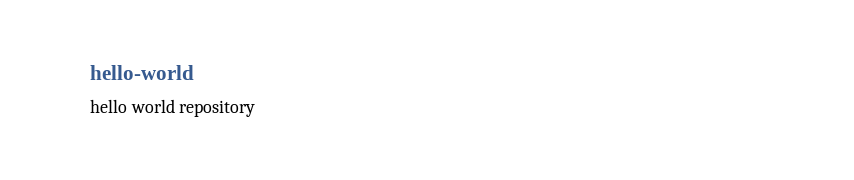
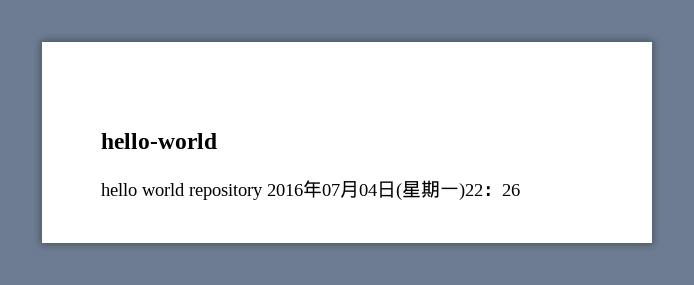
- hello world repository
+ hello world repository 2016年07月04日(星期一)22：26

